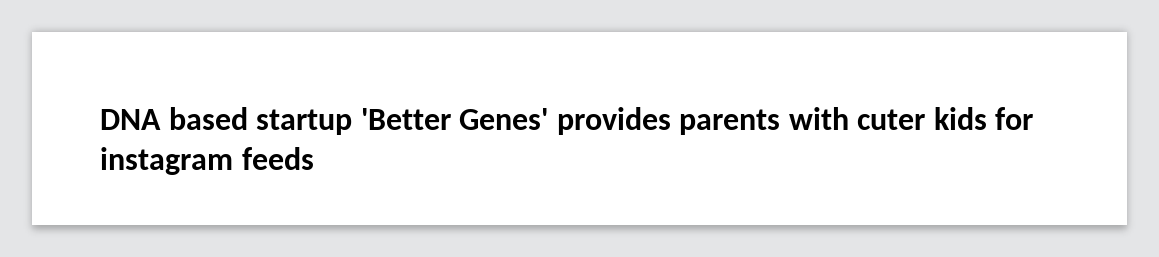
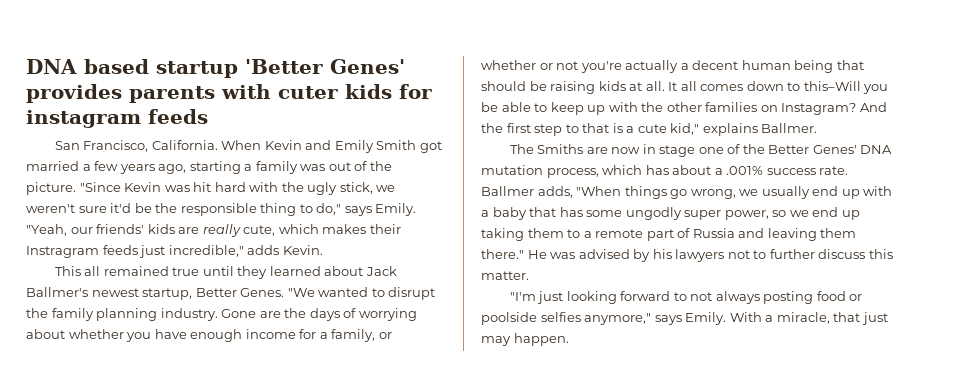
+ San Francisco, California. When Kevin and Emily Smith got married a few years ago, starting a family was out of the picture. "Since Kevin was hit hard with the ugly stick, we weren't sure it'd be the responsible thing to do," says Emily. "Yeah, our friends' kids are really cute, which makes their Instragram feeds just incredible," adds Kevin.
+ This all remained true until they learned about Jack Ballmer's newest startup, Better Genes. "We wanted to disrupt the family planning industry. Gone are the days of worrying about whether you have enough income for a family, or whether or not you're actually a decent human being that should be raising kids at all. It all comes down to this–Will you be able to keep up with the other families on Instagram? And the first step to that is a cute kid," explains Ballmer.
+ The Smiths are now in stage one of the Better Genes' DNA mutation process, which has about a .001% success rate. Ballmer adds, "When things go wrong, we usually end up with a baby that has some ungodly super power, so we end up taking them to a remote part of Russia and leaving them there." He was advised by his lawyers not to further discuss this matter.
+ "I'm just looking forward to not always posting food or poolside selfies anymore," says Emily. With a miracle, that just may happen.

